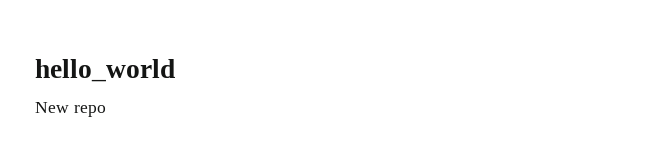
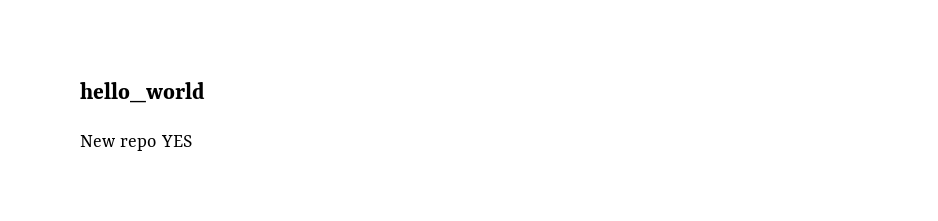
- New repo
+ New repo YES

